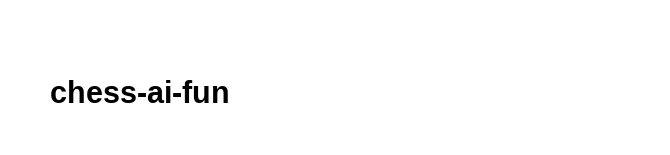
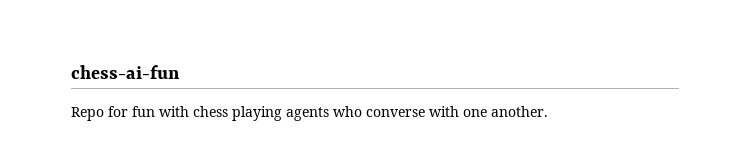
+ Repo for fun with chess playing agents who converse with one another.

